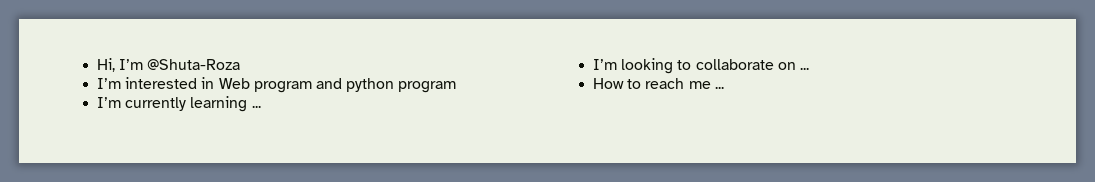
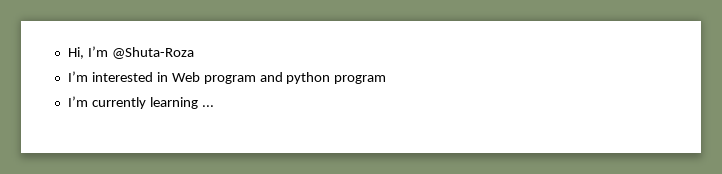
- I’m looking to collaborate on ...
- How to reach me ...

